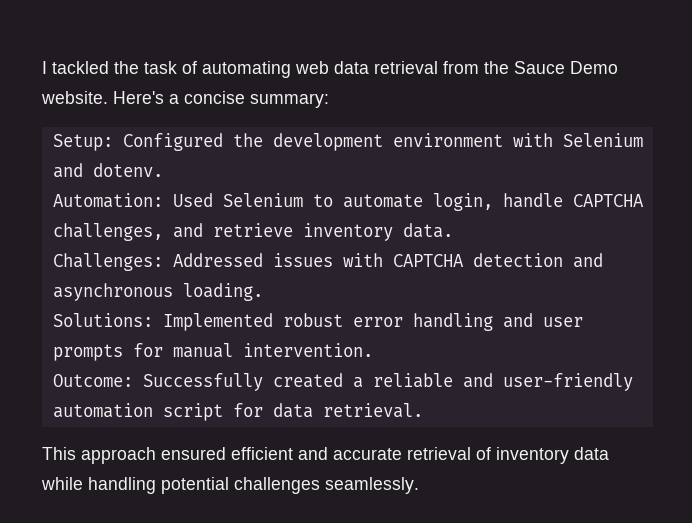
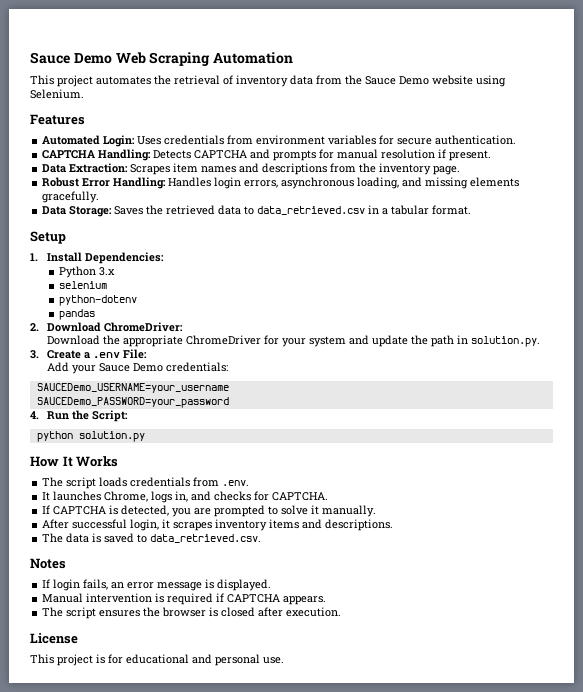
- I tackled the task of automating web data retrieval from the Sauce Demo website. Here's a concise summary:
- Setup: Configured the development environment with Selenium and dotenv.
- Automation: Used Selenium to automate login, handle CAPTCHA challenges, and retrieve inventory data.
- Challenges: Addressed issues with CAPTCHA detection and asynchronous loading.
- Solutions: Implemented robust error handling and user prompts for manual intervention.
- Outcome: Successfully created a reliable and user-friendly automation script for data retrieval.
- This approach ensured efficient and accurate retrieval of inventory data while handling potential challenges seamlessly.
+ Sauce Demo Web Scraping Automation
+ This project automates the retrieval of inventory data from the Sauce Demo website using Selenium.
+ Features
+ Automated Login: Uses credentials from environment variables for secure authentication.
+ CAPTCHA Handling: Detects CAPTCHA and prompts for manual resolution if present.
+ Data Extraction: Scrapes item names and descriptions from the inventory page.
+ Robust Error Handling: Handles login errors, asynchronous loading, and missing elements gracefully.
+ Data Storage: Saves the retrieved data to data_retrieved.csv in a tabular format.
+ Setup
+ 1. Install Dependencies:
+ Python 3.x
+ selenium
+ python-dotenv
+ pandas
+ 2. Download ChromeDriver:
+ Download the appropriate ChromeDriver for your system and update the path in solution.py.
+ 3. Create a .env File:
+ Add your Sauce Demo credentials:
+ SAUCEDemo_USERNAME=your_username
+ SAUCEDemo_PASSWORD=your_password
+ 4. Run the Script:
+ python solution.py
+ How It Works
+ The script loads credentials from .env.
+ It launches Chrome, logs in, and checks for CAPTCHA.
+ If CAPTCHA is detected, you are prompted to solve it manually.
+ After successful login, it scrapes inventory items and descriptions.
+ The data is saved to data_retrieved.csv.
+ Notes
+ If login fails, an error message is displayed.
+ Manual intervention is required if CAPTCHA appears.
+ The script ensures the browser is closed after execution.
+ License
+ This project is for educational and personal use.

